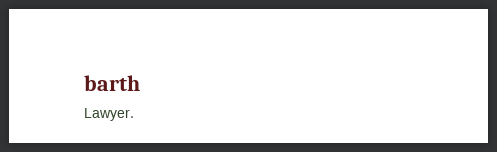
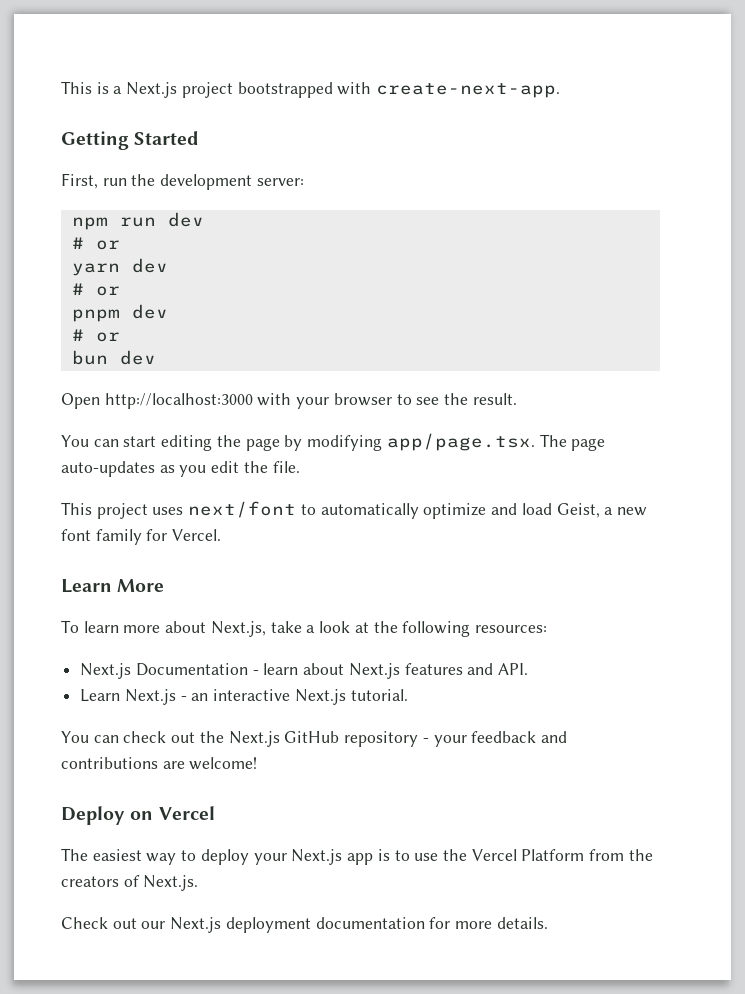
- barth
- Lawyer.
+ This is a Next.js project bootstrapped with create-next-app.
+ Getting Started
+ First, run the development server:
+ npm run dev
+ # or
+ yarn dev
+ # or
+ pnpm dev
+ # or
+ bun dev
+ Open http://localhost:3000 with your browser to see the result.
+ You can start editing the page by modifying app/page.tsx. The page auto-updates as you edit the file.
+ This project uses next/font to automatically optimize and load Geist, a new font family for Vercel.
+ Learn More
+ To learn more about Next.js, take a look at the following resources:
+ Next.js Documentation - learn about Next.js features and API.
+ Learn Next.js - an interactive Next.js tutorial.
+ You can check out the Next.js GitHub repository - your feedback and contributions are welcome!
+ Deploy on Vercel
+ The easiest way to deploy your Next.js app is to use the Vercel Platform from the creators of Next.js.
+ Check out our Next.js deployment documentation for more details.

